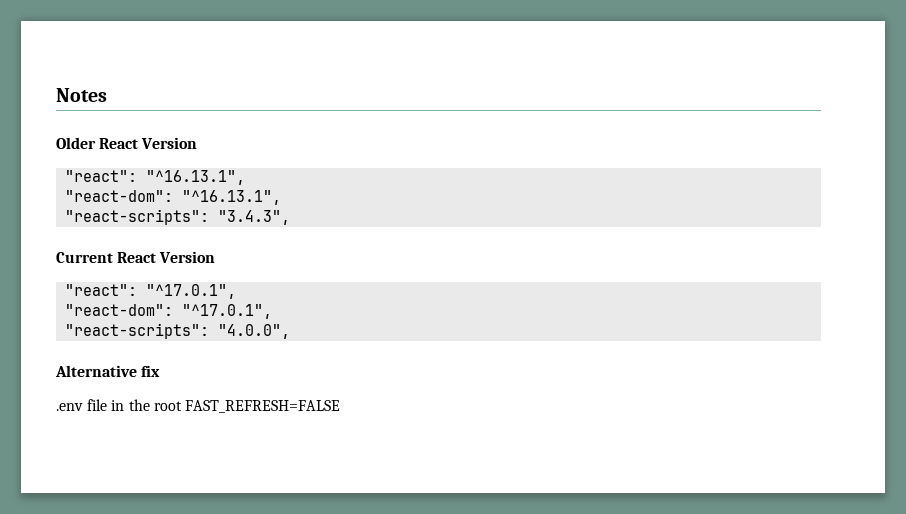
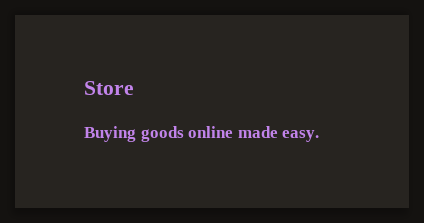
- Notes
- Older React Version
- "react": "^16.13.1",
- "react-dom": "^16.13.1",
- "react-scripts": "3.4.3",
- Current React Version
- "react": "^17.0.1",
- "react-dom": "^17.0.1",
- "react-scripts": "4.0.0",
- Alternative fix
- .env file in the root FAST_REFRESH=FALSE
+ Store
+ Buying goods online made easy.

